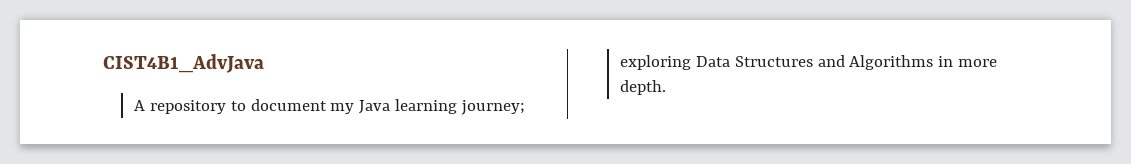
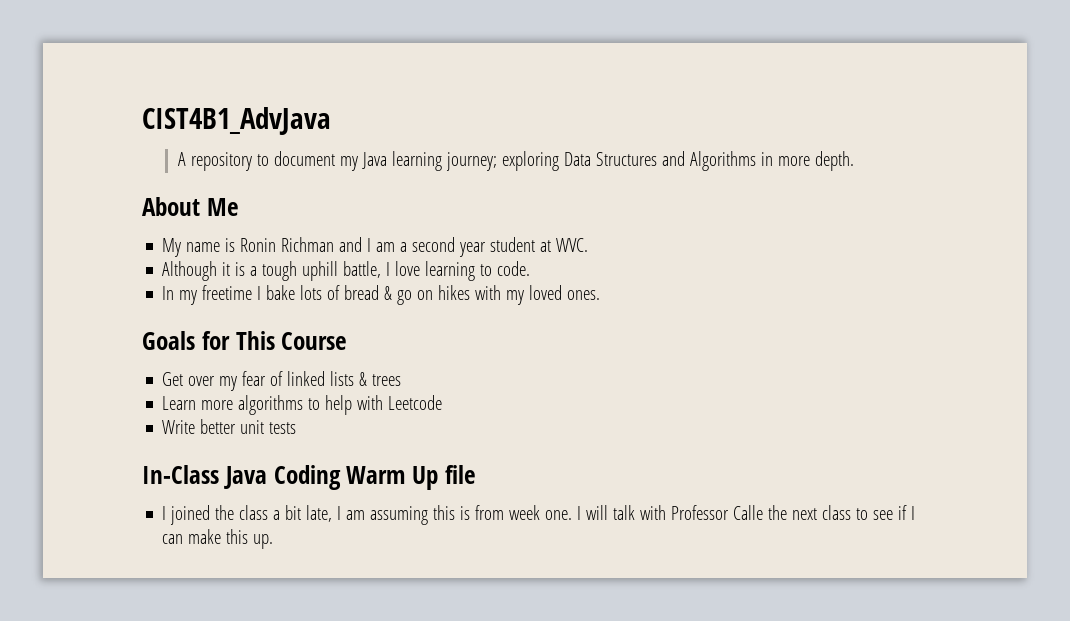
+ About Me
+ My name is Ronin Richman and I am a second year student at WVC.
+ Although it is a tough uphill battle, I love learning to code.
+ In my freetime I bake lots of bread & go on hikes with my loved ones.
+ Goals for This Course
+ Get over my fear of linked lists & trees
+ Learn more algorithms to help with Leetcode
+ Write better unit tests
+ In-Class Java Coding Warm Up file
+ I joined the class a bit late, I am assuming this is from week one. I will talk with Professor Calle the next class to see if I can make this up.

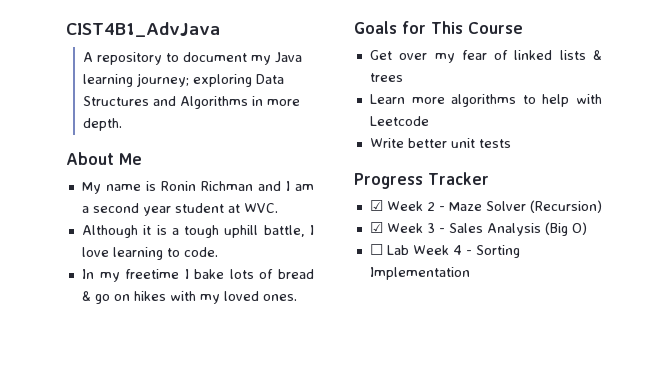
- In-Class Java Coding Warm Up file
- I joined the class a bit late, I am assuming this is from week one. I will talk with Professor Calle the next class to see if I can make this up.
+ Progress Tracker
+ ☑ Week 2 - Maze Solver (Recursion)
+ ☑ Week 3 - Sales Analysis (Big O)
+ ☐ Lab Week 4 - Sorting Implementation

